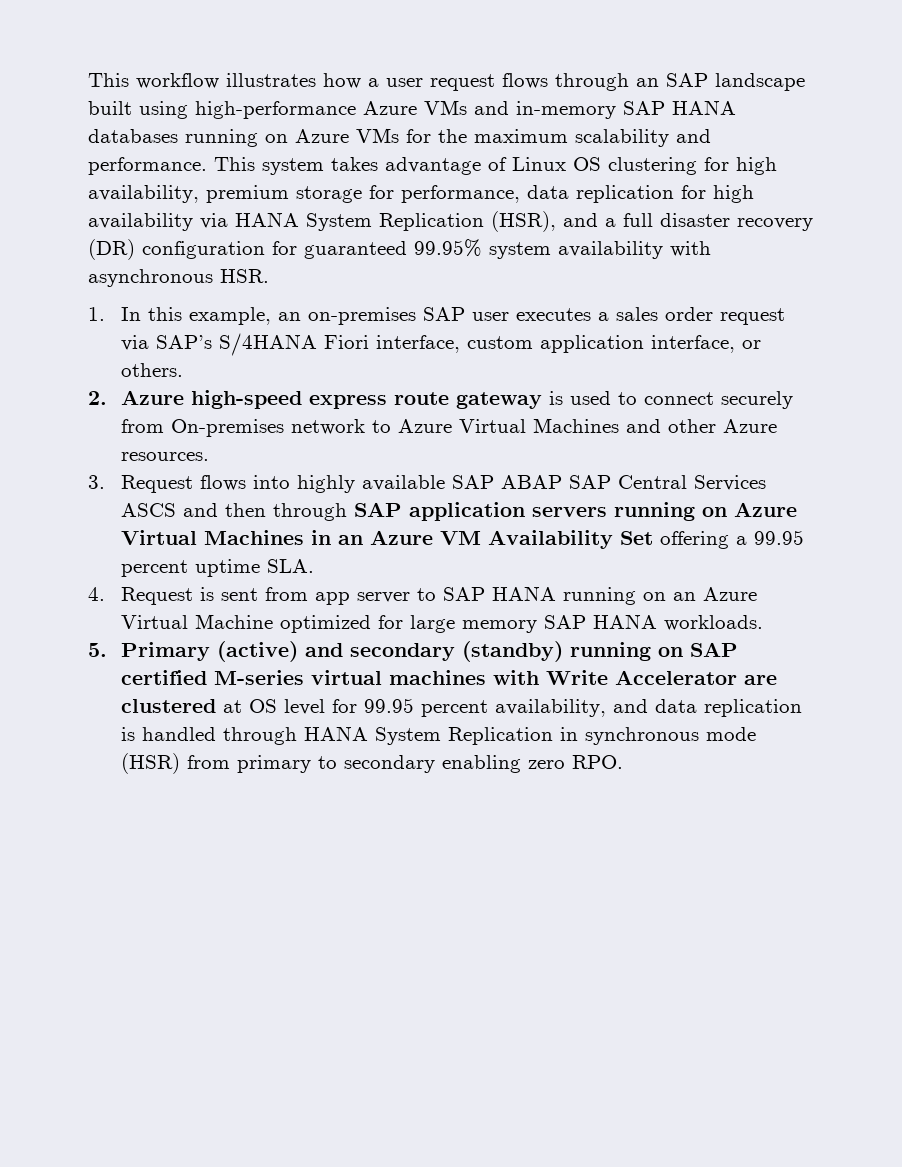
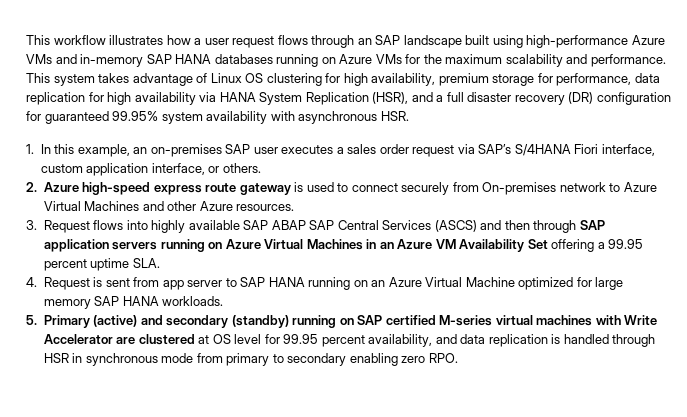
- 3. Request flows into highly available SAP ABAP SAP Central Services ASCS and then through SAP application servers running on Azure Virtual Machines in an Azure VM Availability Set offering a 99.95 percent uptime SLA.
+ 3. Request flows into highly available SAP ABAP SAP Central Services (ASCS) and then through SAP application servers running on Azure Virtual Machines in an Azure VM Availability Set offering a 99.95 percent uptime SLA.
- 5. Primary (active) and secondary (standby) running on SAP certified M-series virtual machines with Write Accelerator are clustered at OS level for 99.95 percent availability, and data replication is handled through HANA System Replication in synchronous mode (HSR) from primary to secondary enabling zero RPO.
+ 5. Primary (active) and secondary (standby) running on SAP certified M-series virtual machines with Write Accelerator are clustered at OS level for 99.95 percent availability, and data replication is handled through HSR in synchronous mode from primary to secondary enabling zero RPO.

